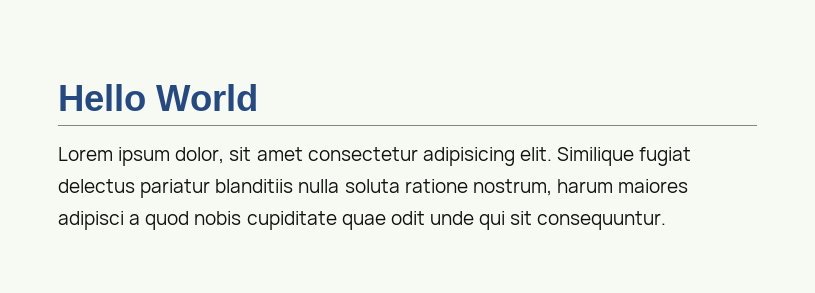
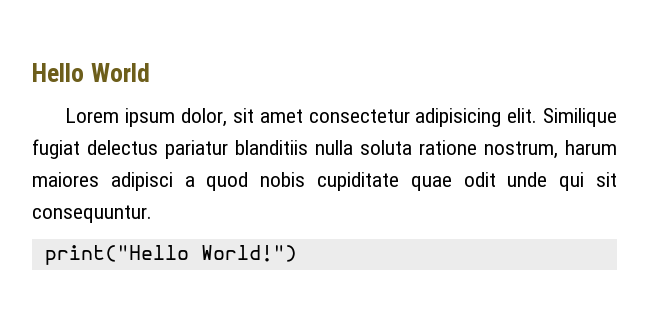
+ print("Hello World!")

